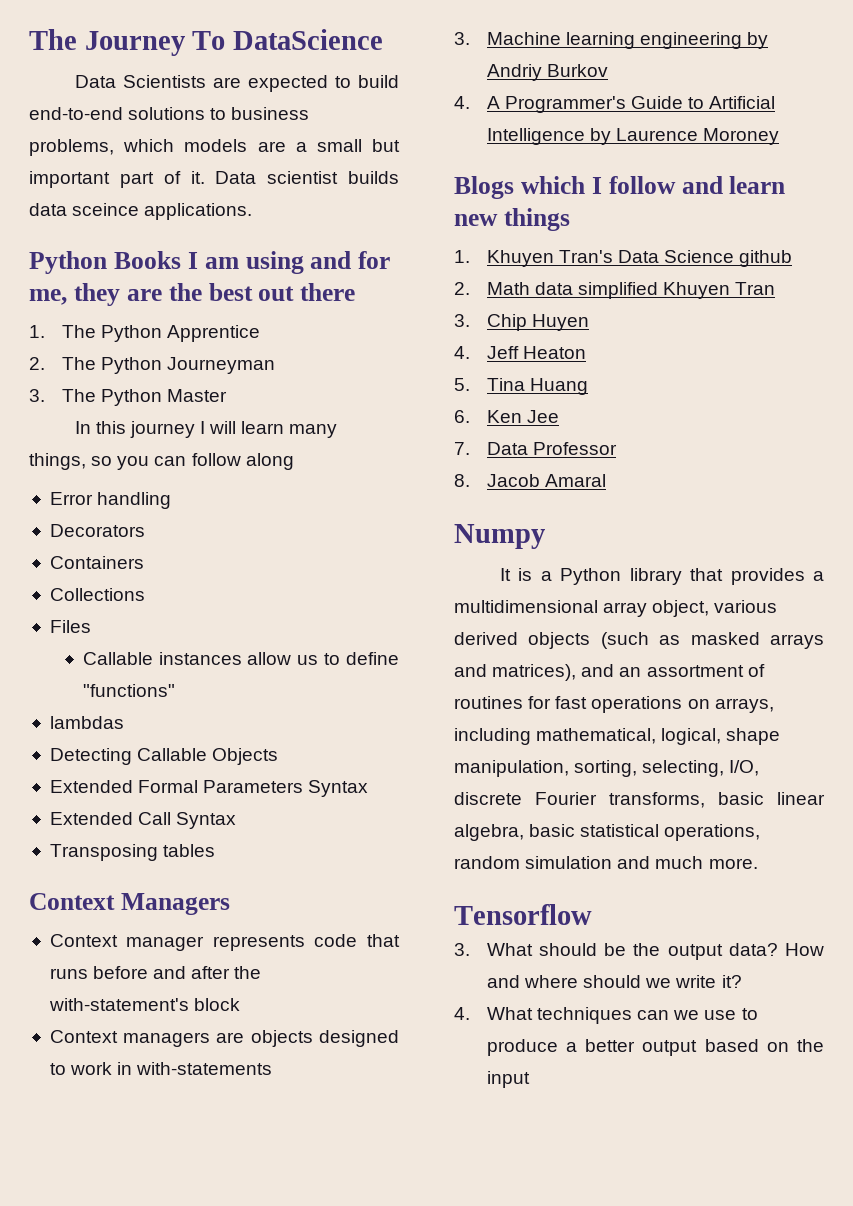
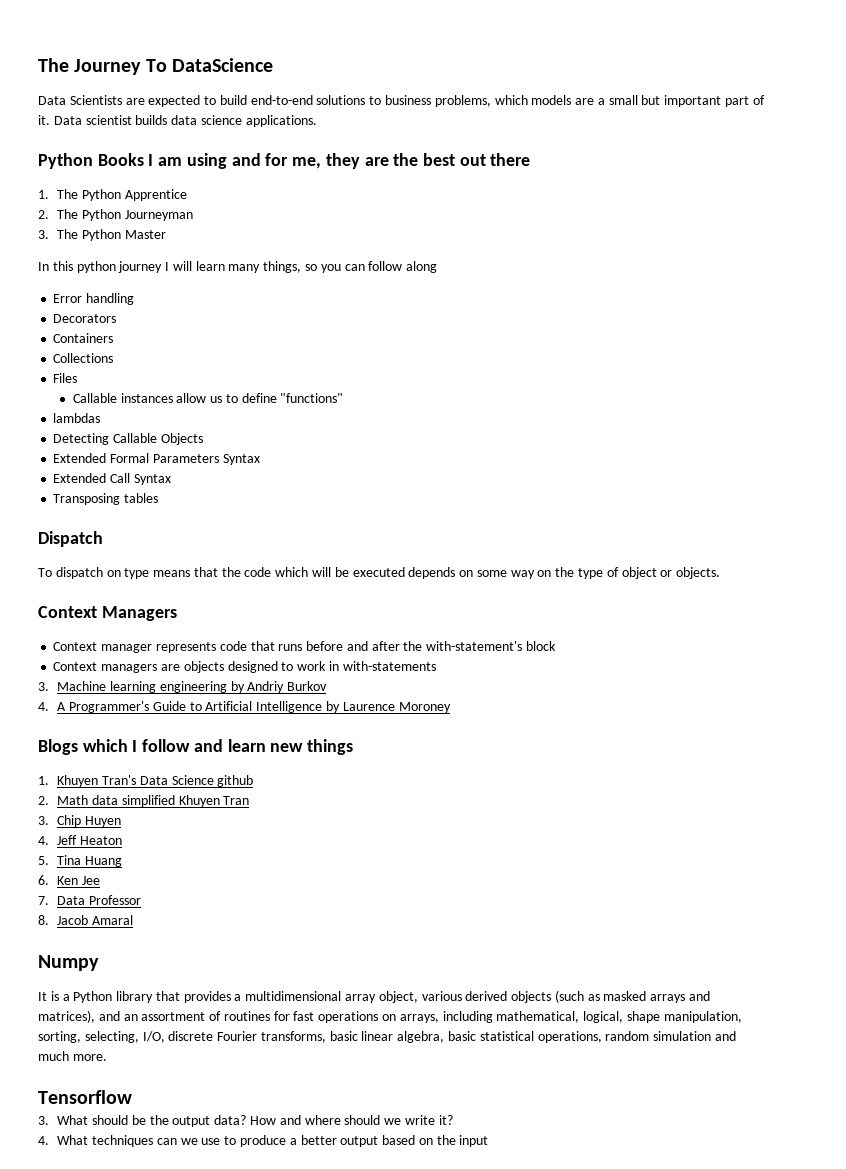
- Data scientist builds data sceince applications.
+ Data scientist builds data science applications.
- In this journey I will learn many things, so you can follow along
+ In this python journey I will learn many things, so you can follow along
+ Dispatch
+ To dispatch on type means that the code which will be executed depends on some way on the type of object or objects.

